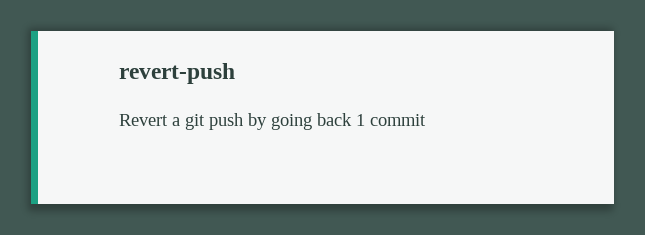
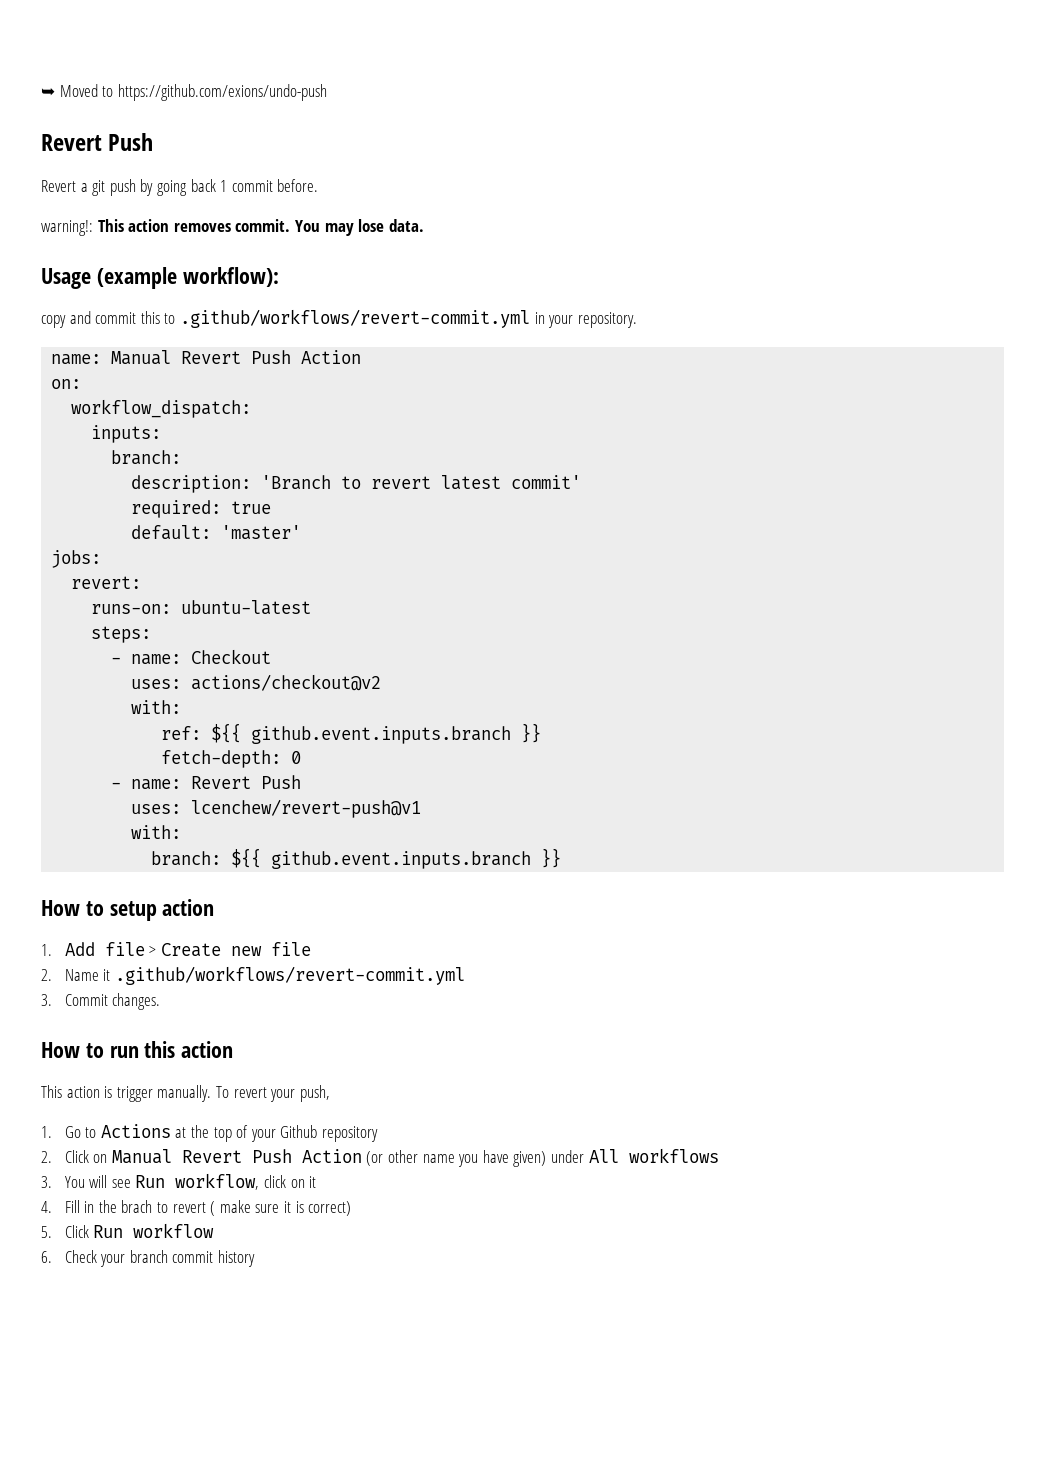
- revert-push
+ ➥ Moved to https://github.com/exions/undo-push
+ Revert Push
- Revert a git push by going back 1 commit
+ Revert a git push by going back 1 commit before.
+ warning!: This action removes commit. You may lose data.
+ Usage (example workflow):
+ copy and commit this to .github/workflows/revert-commit.yml in your repository.
+ name: Manual Revert Push Action
+ on:
+ workflow_dispatch:
+ inputs:
+ branch:
+ description: 'Branch to revert latest commit'
+ required: true
+ default: 'master'
+ jobs:
+ revert:
+ runs-on: ubuntu-latest
+ steps:
+ - name: Checkout
+ uses: actions/checkout@v2
+ with:
+ ref: ${{ github.event.inputs.branch }}
+ fetch-depth: 0
+ - name: Revert Push
+ uses: lcenchew/revert-push@v1
+ with:
+ branch: ${{ github.event.inputs.branch }}
+ How to setup action
+ 1. Add file > Create new file
+ 2. Name it .github/workflows/revert-commit.yml
+ 3. Commit changes.
+ How to run this action
+ This action is trigger manually. To revert your push,
+ 1. Go to Actions at the top of your Github repository
+ 2. Click on Manual Revert Push Action (or other name you have given) under All workflows
+ 3. You will see Run workflow, click on it
+ 4. Fill in the brach to revert ( make sure it is correct)
+ 5. Click Run workflow
+ 6. Check your branch commit history

